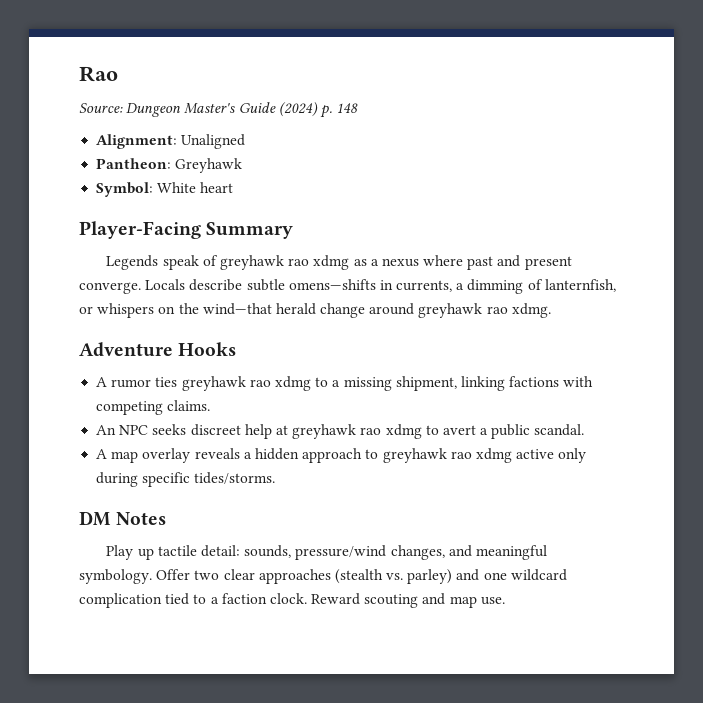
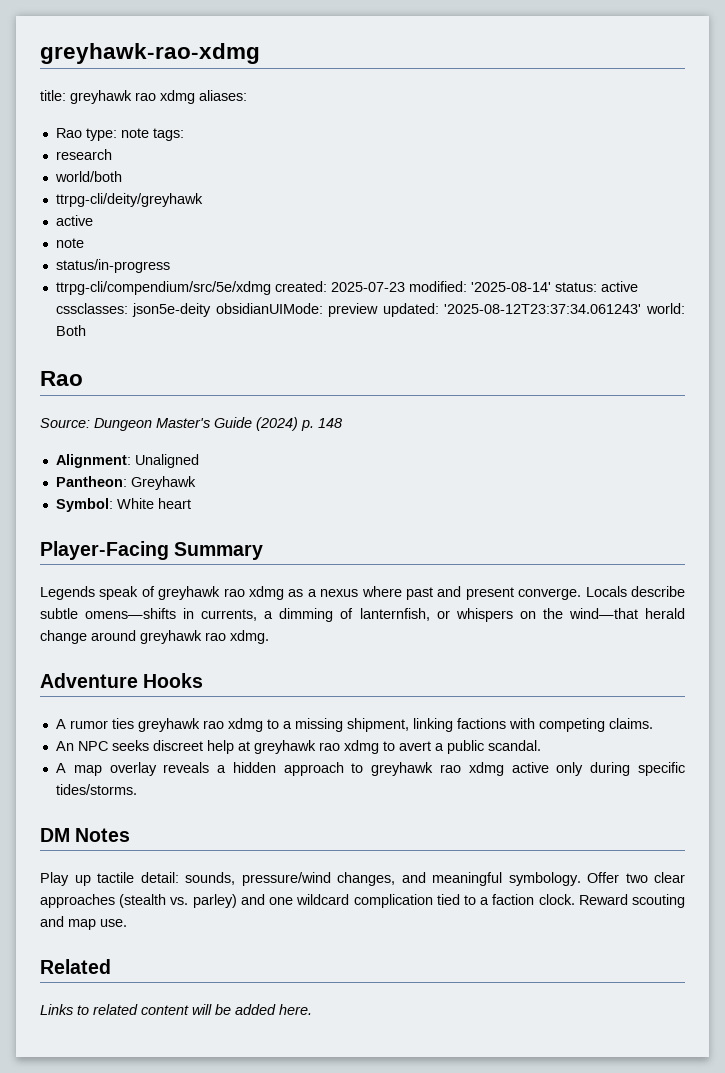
+ greyhawk-rao-xdmg
+ title: greyhawk rao xdmg aliases:
+ Rao type: note tags:
+ research
+ world/both
+ ttrpg-cli/deity/greyhawk
+ active
+ note
+ status/in-progress
+ ttrpg-cli/compendium/src/5e/xdmg created: 2025-07-23 modified: '2025-08-14' status: active cssclasses: json5e-deity obsidianUIMode: preview updated: '2025-08-12T23:37:34.061243' world: Both
+ Related
+ Links to related content will be added here.

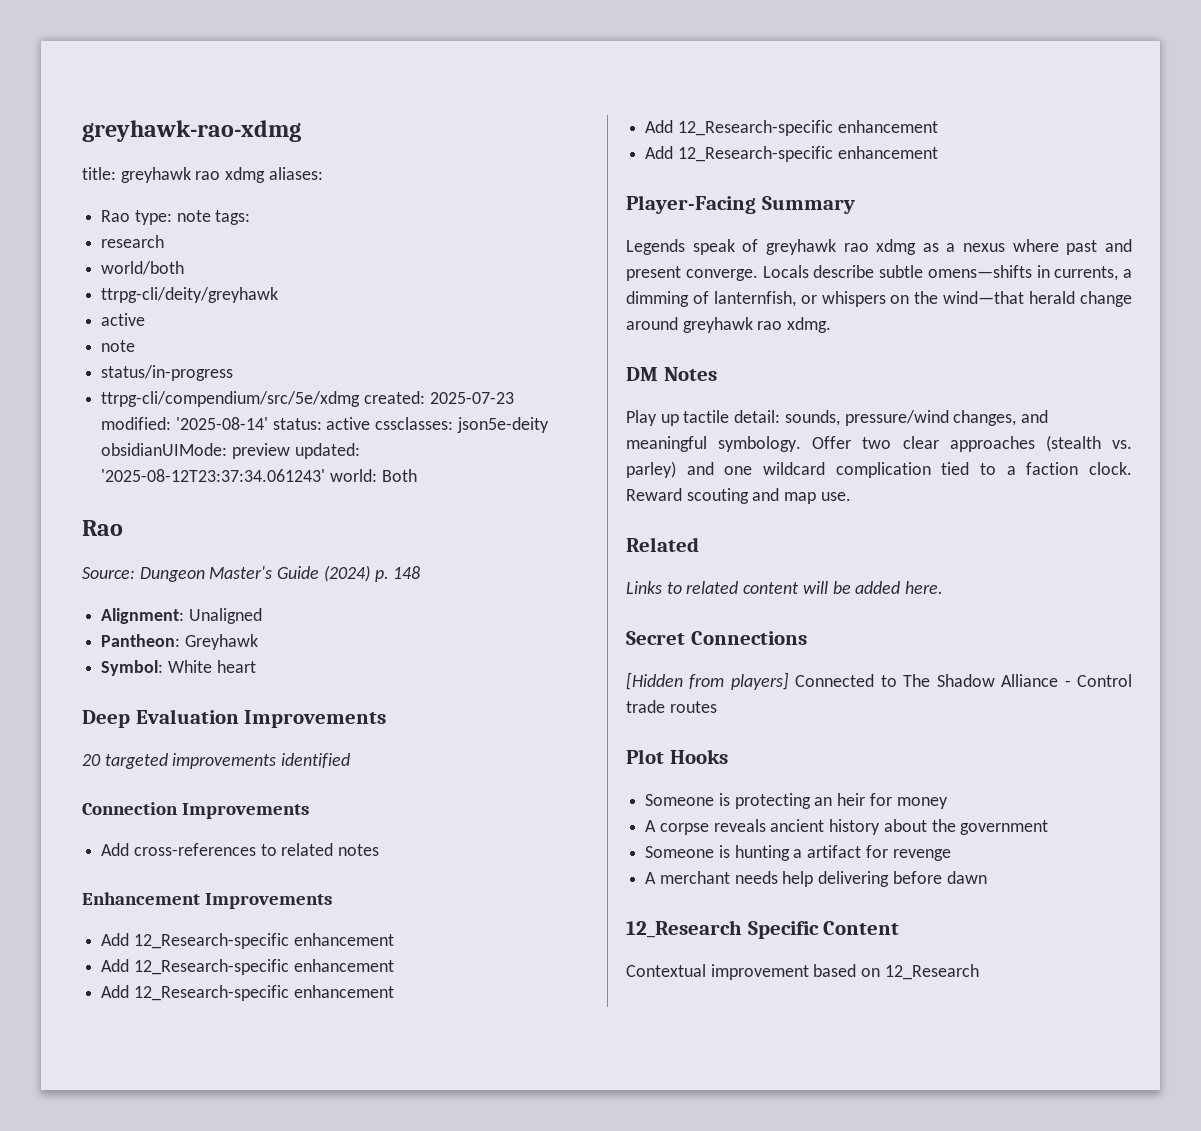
+ Deep Evaluation Improvements
+ 20 targeted improvements identified
+ Connection Improvements
+ Add cross-references to related notes
+ Enhancement Improvements
+ Add 12_Research-specific enhancement
+ Add 12_Research-specific enhancement
+ Add 12_Research-specific enhancement
+ Add 12_Research-specific enhancement
+ Add 12_Research-specific enhancement
- Adventure Hooks
- A rumor ties greyhawk rao xdmg to a missing shipment, linking factions with competing claims.
- An NPC seeks discreet help at greyhawk rao xdmg to avert a public scandal.
- A map overlay reveals a hidden approach to greyhawk rao xdmg active only during specific tides/storms.
+ Secret Connections
+ [Hidden from players] Connected to The Shadow Alliance - Control trade routes
+ Plot Hooks
+ Someone is protecting an heir for money
+ A corpse reveals ancient history about the government
+ Someone is hunting a artifact for revenge
+ A merchant needs help delivering before dawn
+ 12_Research Specific Content
+ Contextual improvement based on 12_Research

